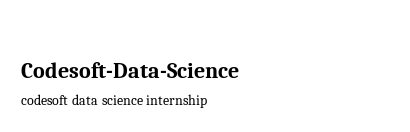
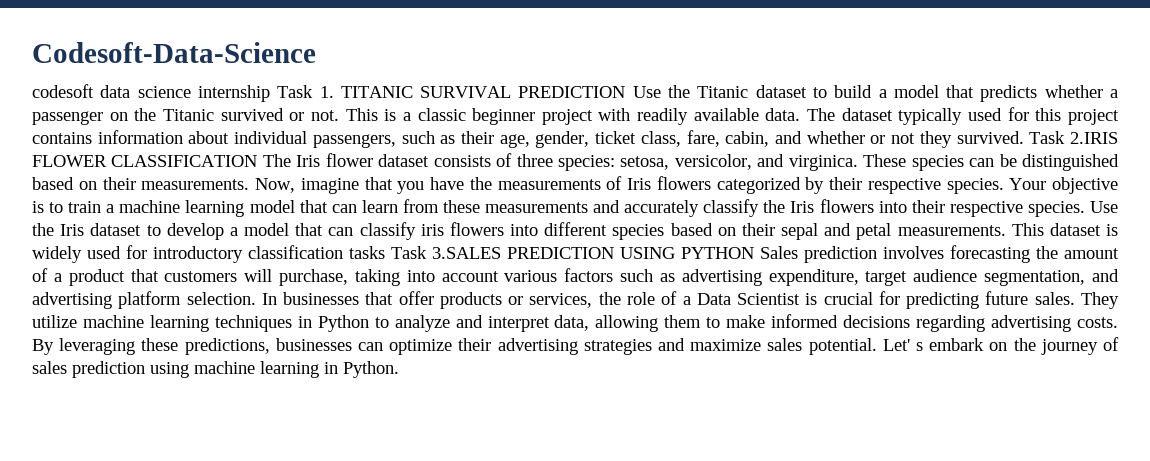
- codesoft data science internship
+ codesoft data science internship Task 1. TITANIC SURVIVAL PREDICTION Use the Titanic dataset to build a model that predicts whether a passenger on the Titanic survived or not. This is a classic beginner project with readily available data. The dataset typically used for this project contains information about individual passengers, such as their age, gender, ticket class, fare, cabin, and whether or not they survived. Task 2.IRIS FLOWER CLASSIFICATION The Iris flower dataset consists of three species: setosa, versicolor, and virginica. These species can be distinguished based on their measurements. Now, imagine that you have the measurements of Iris flowers categorized by their respective species. Your objective is to train a machine learning model that can learn from these measurements and accurately classify the Iris flowers into their respective species. Use the Iris dataset to develop a model that can classify iris flowers into different species based on their sepal and petal measurements. This dataset is widely used for introductory classification tasks Task 3.SALES PREDICTION USING PYTHON Sales prediction involves forecasting the amount of a product that customers will purchase, taking into account various factors such as advertising expenditure, target audience segmentation, and advertising platform selection. In businesses that offer products or services, the role of a Data Scientist is crucial for predicting future sales. They utilize machine learning techniques in Python to analyze and interpret data, allowing them to make informed decisions regarding advertising costs. By leveraging these predictions, businesses can optimize their advertising strategies and maximize sales potential. Let' s embark on the journey of sales prediction using machine learning in Python.

